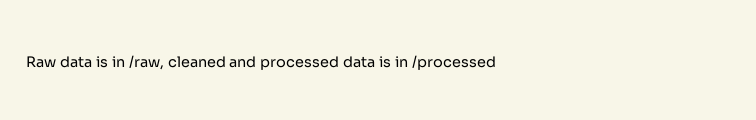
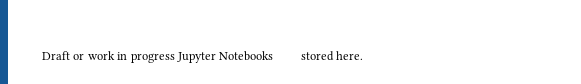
- Raw data is in /raw, cleaned and processed data is in /processed
+ Draft or work in progress Jupyter Notebooks stored here.

